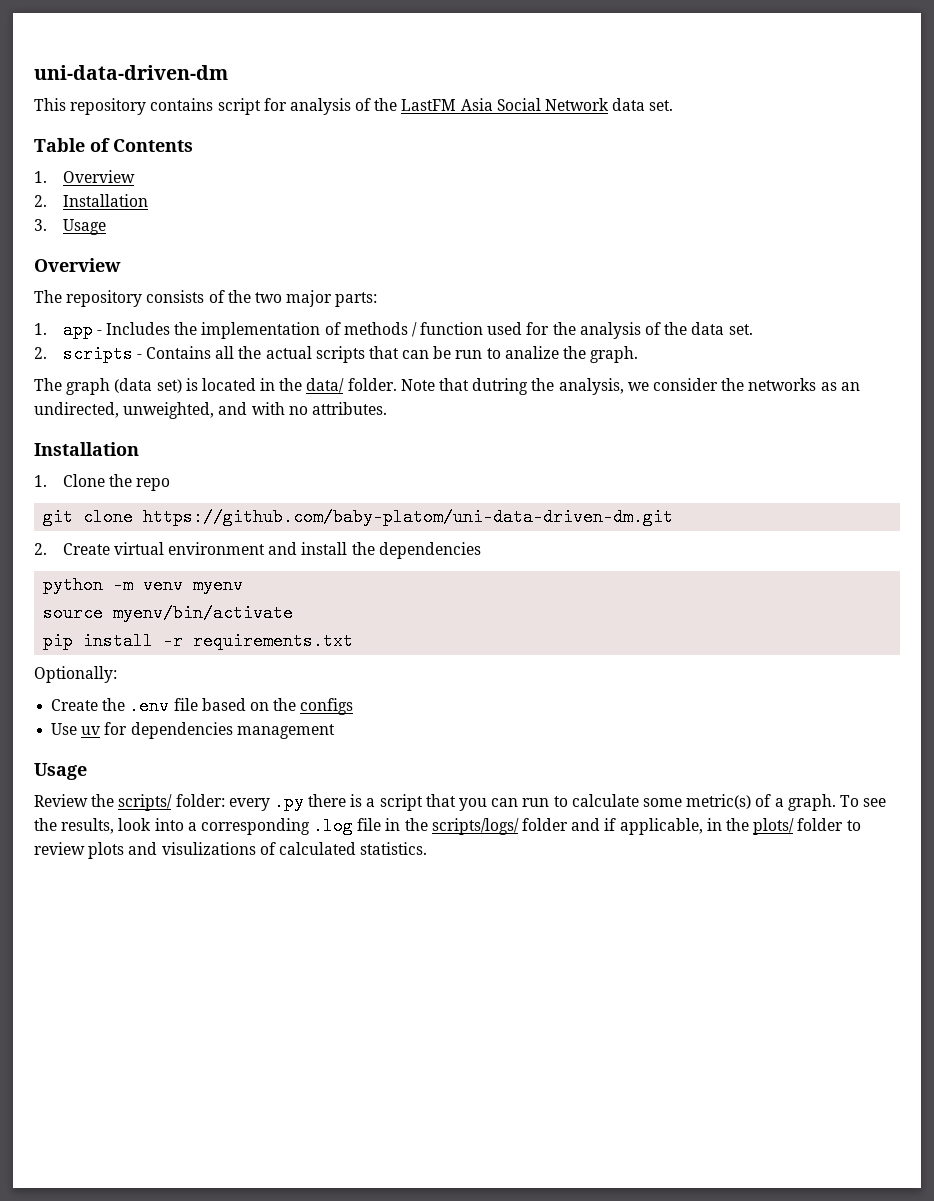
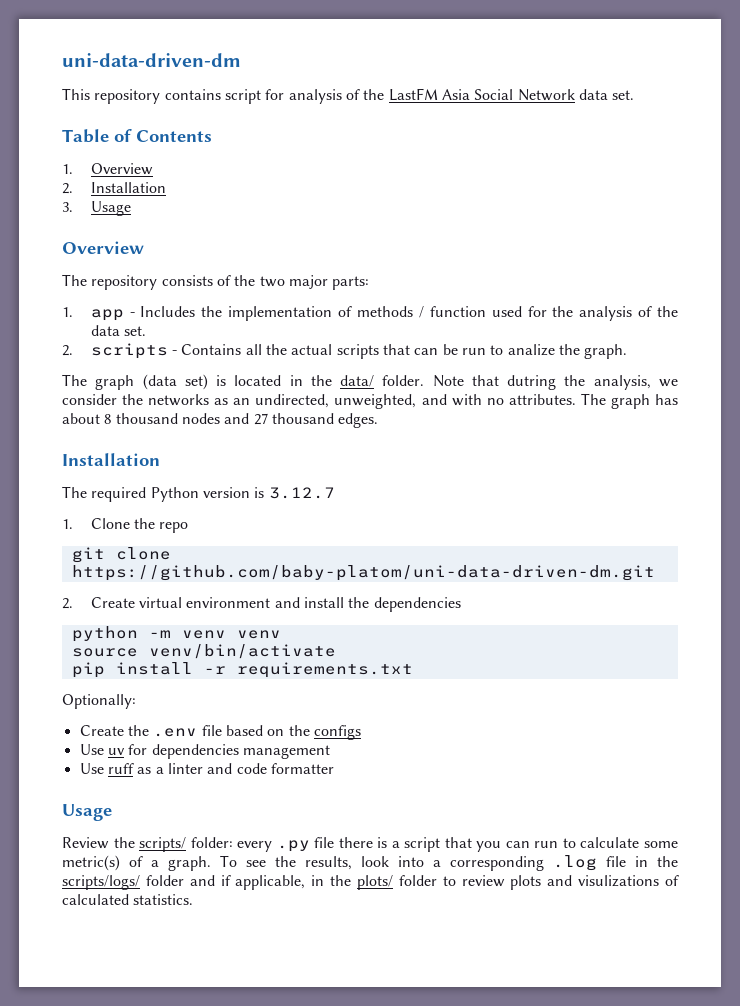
- Note that dutring the analysis, we consider the networks as an undirected, unweighted, and with no attributes.
+ Note that dutring the analysis, we consider the networks as an undirected, unweighted, and with no attributes. The graph has about 8 thousand nodes and 27 thousand edges.
  Installation
+ The required Python version is 3.12.7
- python -m venv myenv
+ python -m venv venv
- source myenv/bin/activate
+ source venv/bin/activate
+ Use ruff as a linter and code formatter
- Review the scripts/ folder: every .py there is a script that you can run to calculate some metric(s) of a graph.
+ Review the scripts/ folder: every .py file there is a script that you can run to calculate some metric(s) of a graph.

